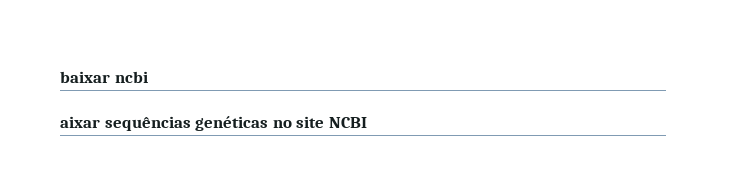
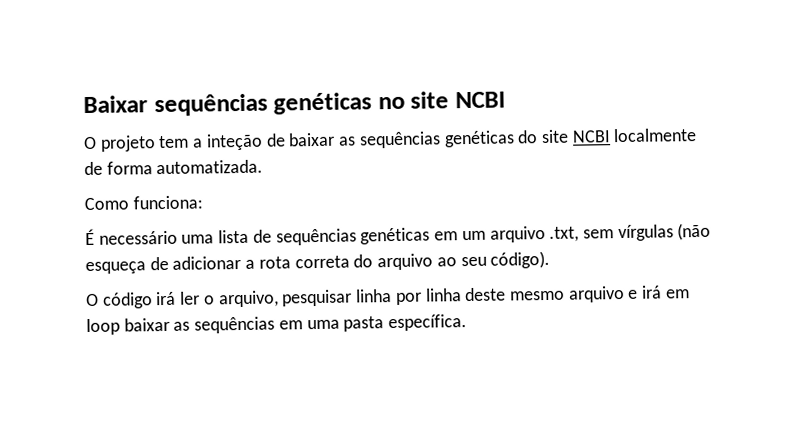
- baixar ncbi
- aixar sequências genéticas no site NCBI
+ Baixar sequências genéticas no site NCBI
+ O projeto tem a inteção de baixar as sequências genéticas do site NCBI localmente de forma automatizada.
+ Como funciona:
+ É necessário uma lista de sequências genéticas em um arquivo .txt, sem vírgulas (não esqueça de adicionar a rota correta do arquivo ao seu código).
+ O código irá ler o arquivo, pesquisar linha por linha deste mesmo arquivo e irá em loop baixar as sequências em uma pasta específica.

